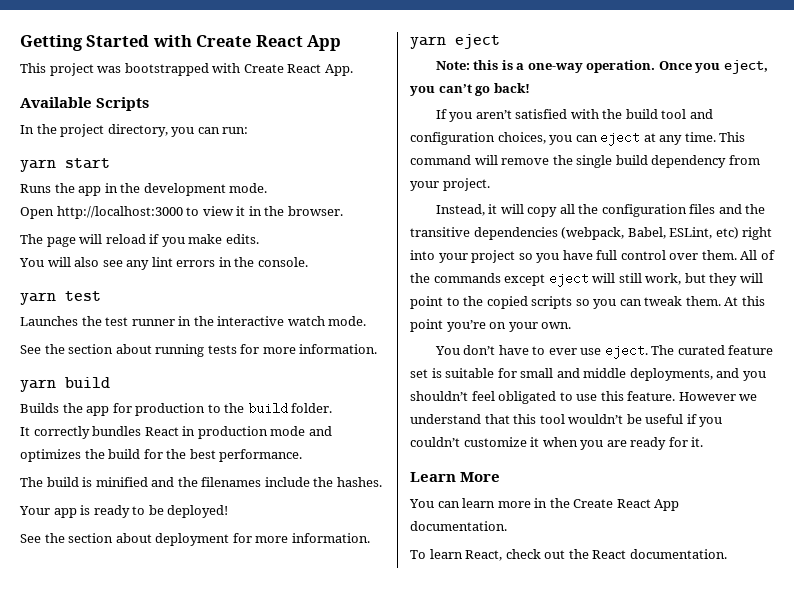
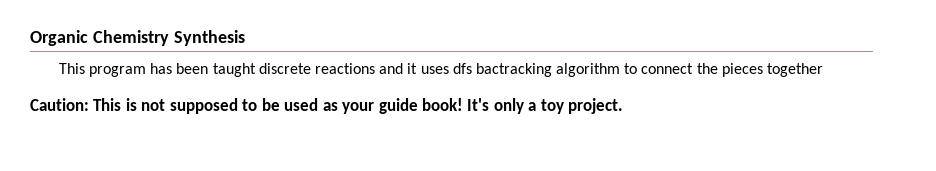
- Getting Started with Create React App
- This project was bootstrapped with Create React App.
- Available Scripts
- In the project directory, you can run:
- yarn start
- Runs the app in the development mode.
- Open http://localhost:3000 to view it in the browser.
- The page will reload if you make edits.
- You will also see any lint errors in the console.
- yarn test
- Launches the test runner in the interactive watch mode.
- See the section about running tests for more information.
- yarn build
- Builds the app for production to the build folder.
- It correctly bundles React in production mode and optimizes the build for the best performance.
- The build is minified and the filenames include the hashes.
- Your app is ready to be deployed!
- See the section about deployment for more information.
- yarn eject
- Note: this is a one-way operation. Once you eject, you can’t go back!
- If you aren’t satisfied with the build tool and configuration choices, you can eject at any time. This command will remove the single build dependency from your project.
- Instead, it will copy all the configuration files and the transitive dependencies (webpack, Babel, ESLint, etc) right into your project so you have full control over them. All of the commands except eject will still work, but they will point to the copied scripts so you can tweak them. At this point you’re on your own.
- You don’t have to ever use eject. The curated feature set is suitable for small and middle deployments, and you shouldn’t feel obligated to use this feature. However we understand that this tool wouldn’t be useful if you couldn’t customize it when you are ready for it.
- Learn More
- You can learn more in the Create React App documentation.
- To learn React, check out the React documentation.
+ Organic Chemistry Synthesis
+ This program has been taught discrete reactions and it uses dfs bactracking algorithm to connect the pieces together
+ Caution: This is not supposed to be used as your guide book! It's only a toy project.

